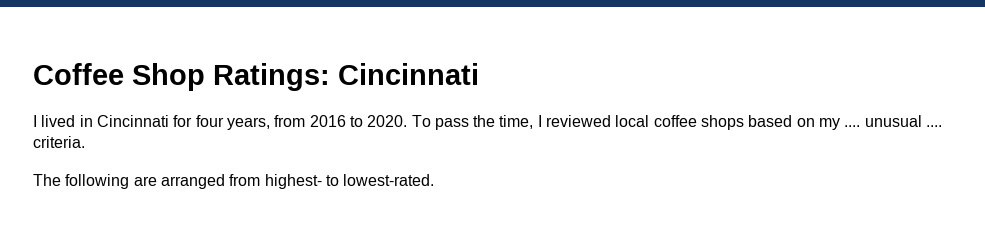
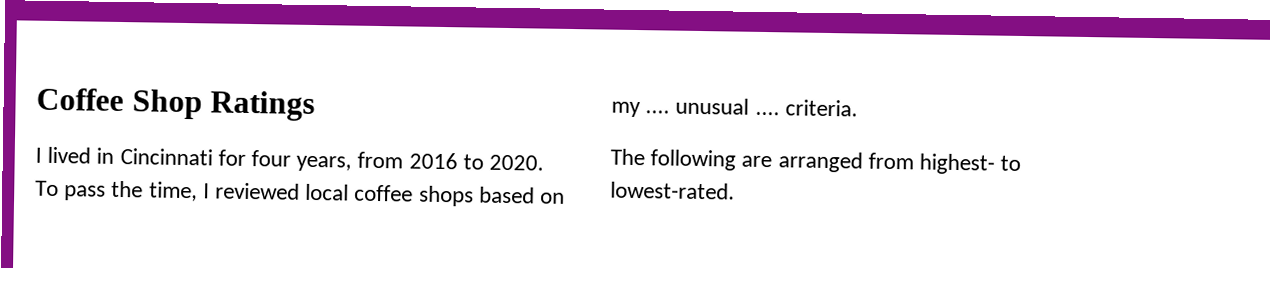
- Coffee Shop Ratings: Cincinnati
+ Coffee Shop Ratings

